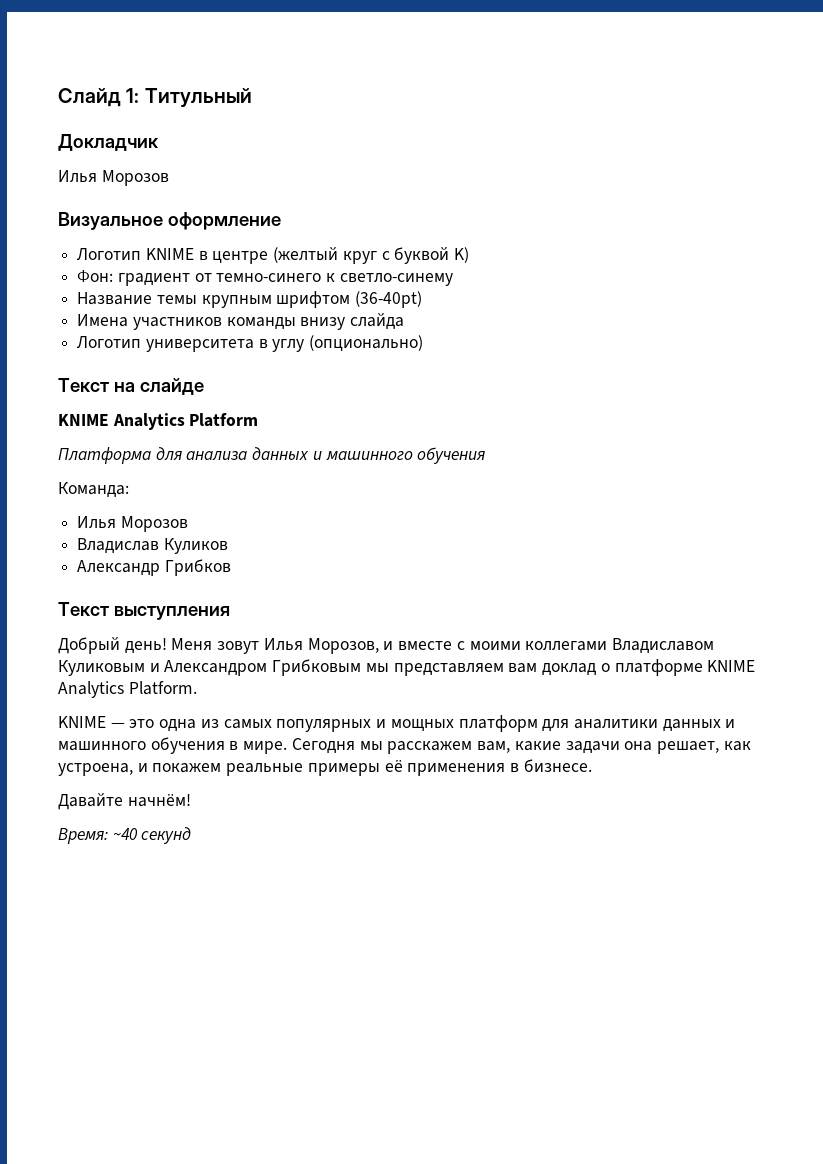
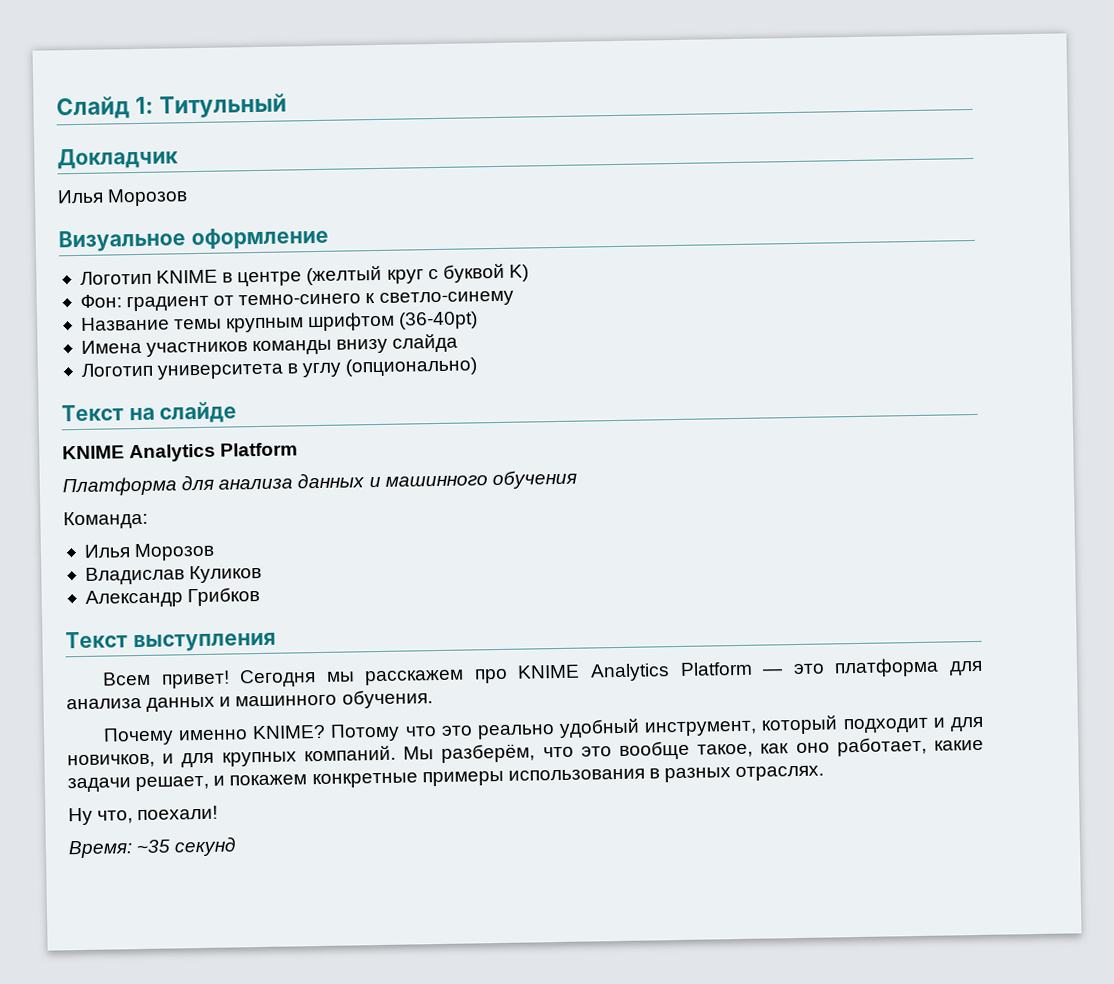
- Добрый день! Меня зовут Илья Морозов, и вместе с моими коллегами Владиславом Куликовым и Александром Грибковым мы представляем вам доклад о платформе KNIME Analytics Platform.
- KNIME — это одна из самых популярных и мощных платформ для аналитики данных и машинного обучения в мире. Сегодня мы расскажем вам, какие задачи она решает, как устроена, и покажем реальные примеры её применения в бизнесе.
- Давайте начнём!
+ Всем привет! Сегодня мы расскажем про KNIME Analytics Platform — это платформа для анализа данных и машинного обучения.
+ Почему именно KNIME? Потому что это реально удобный инструмент, который подходит и для новичков, и для крупных компаний. Мы разберём, что это вообще такое, как оно работает, какие задачи решает, и покажем конкретные примеры использования в разных отраслях.
+ Ну что, поехали!
- Время: ~40 секунд
+ Время: ~35 секунд

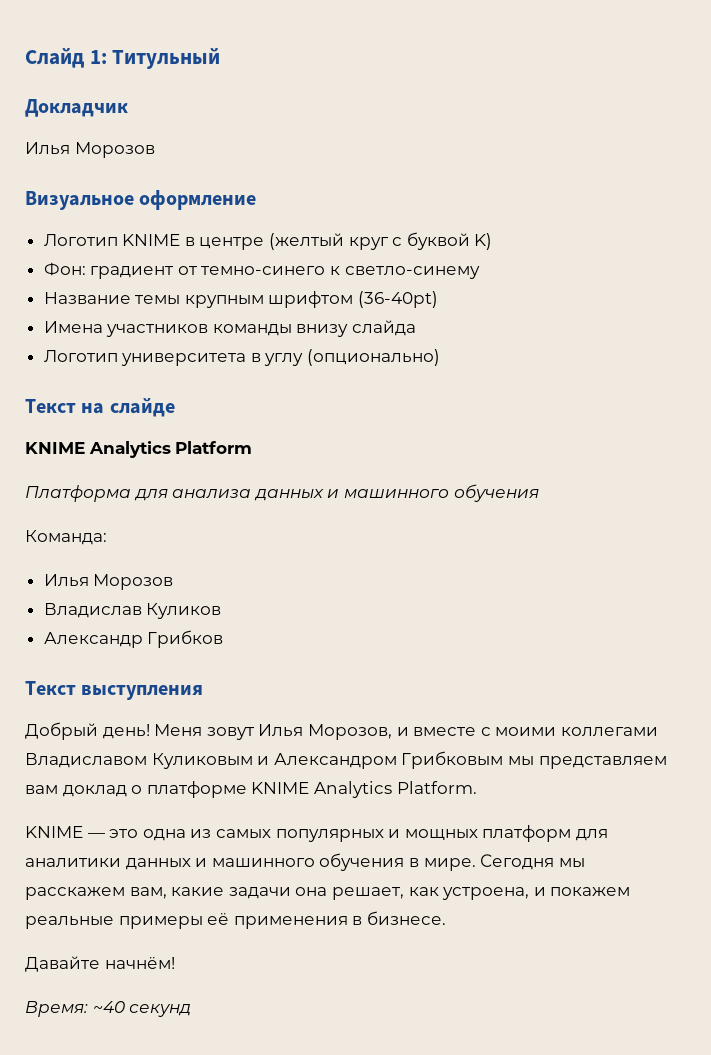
- Всем привет! Сегодня мы расскажем про KNIME Analytics Platform — это платформа для анализа данных и машинного обучения.
- Почему именно KNIME? Потому что это реально удобный инструмент, который подходит и для новичков, и для крупных компаний. Мы разберём, что это вообще такое, как оно работает, какие задачи решает, и покажем конкретные примеры использования в разных отраслях.
- Ну что, поехали!
+ Добрый день! Меня зовут Илья Морозов, и вместе с моими коллегами Владиславом Куликовым и Александром Грибковым мы представляем вам доклад о платформе KNIME Analytics Platform.
+ KNIME — это одна из самых популярных и мощных платформ для аналитики данных и машинного обучения в мире. Сегодня мы расскажем вам, какие задачи она решает, как устроена, и покажем реальные примеры её применения в бизнесе.
+ Давайте начнём!
- Время: ~35 секунд
+ Время: ~40 секунд

